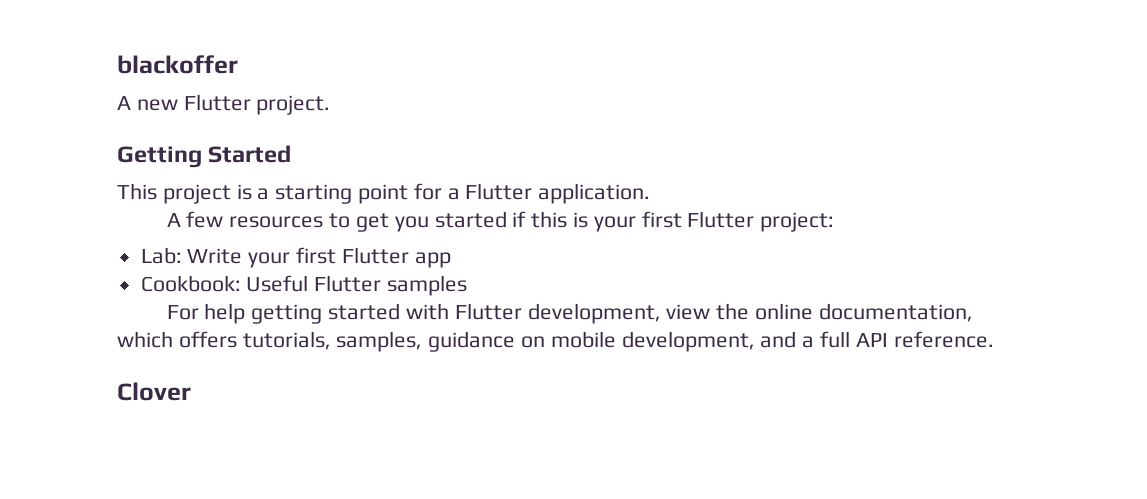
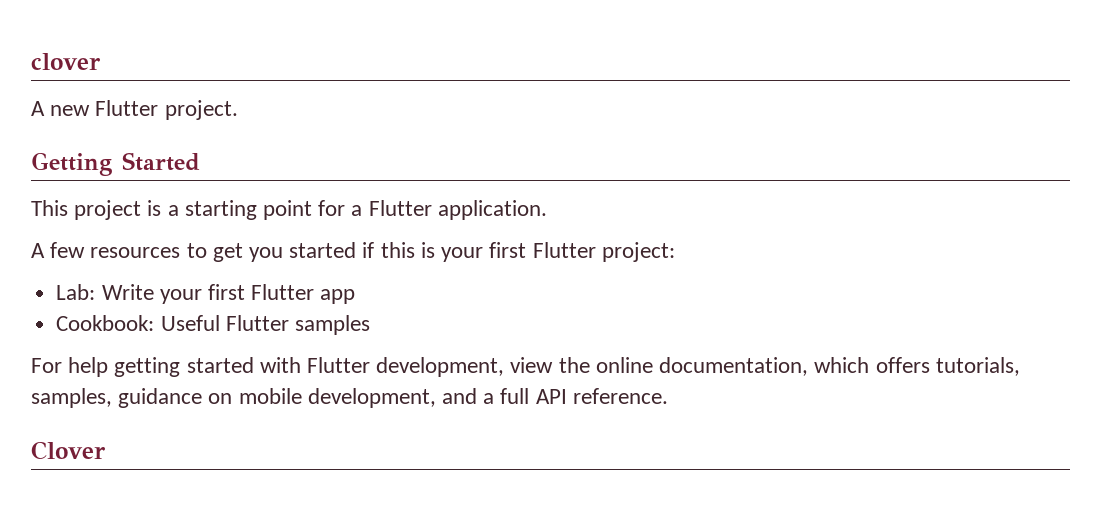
- blackoffer
+ clover

